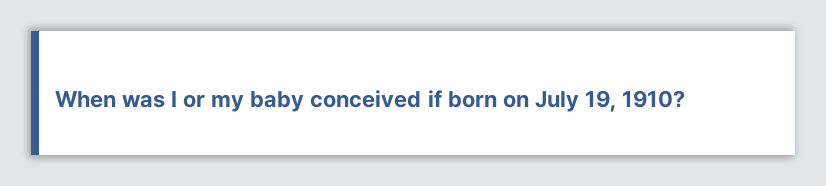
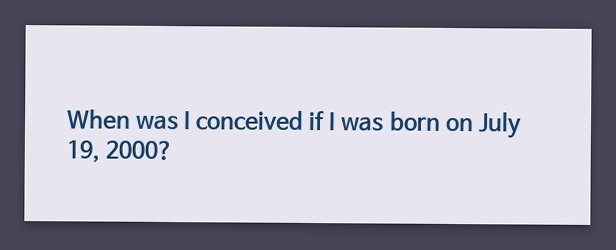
- When was I or my baby conceived if born on July 19, 1910?
+ When was I conceived if I was born on July 19, 2000?

